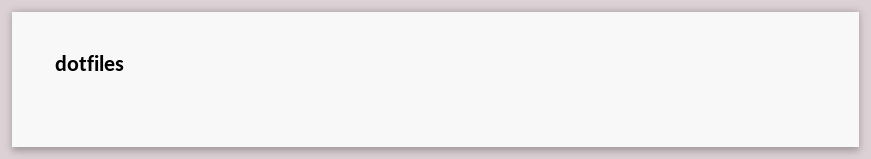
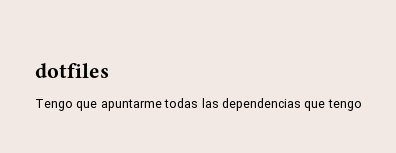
+ Tengo que apuntarme todas las dependencias que tengo

